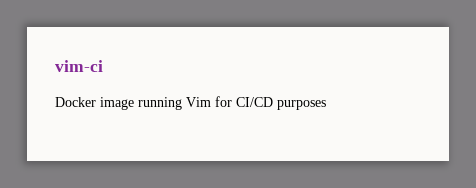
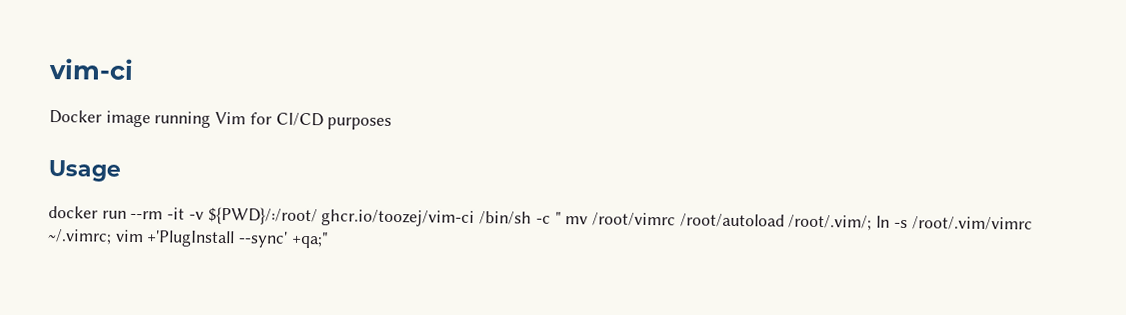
+ Usage
+ docker run --rm -it -v ${PWD}/:/root/ ghcr.io/toozej/vim-ci /bin/sh -c " mv /root/vimrc /root/autoload /root/.vim/; ln -s /root/.vim/vimrc ~/.vimrc; vim +'PlugInstall --sync' +qa;"

